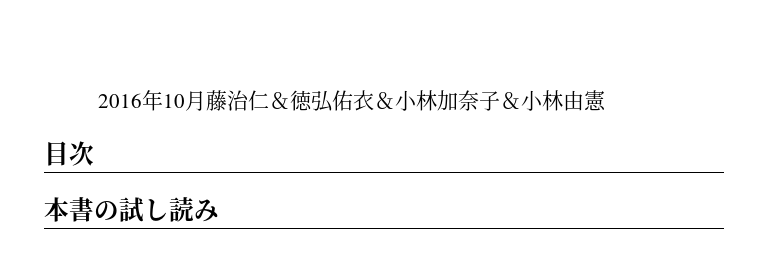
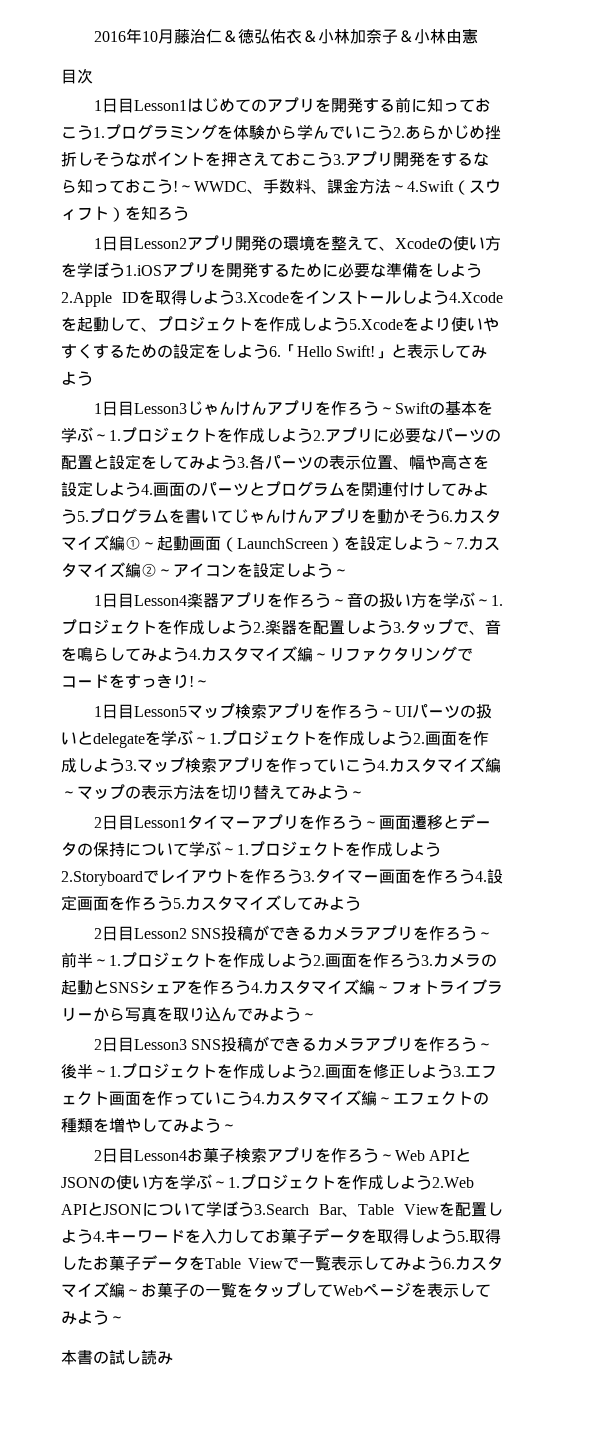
+ 1日目Lesson1はじめてのアプリを開発する前に知っておこう1.プログラミングを体験から学んでいこう2.あらかじめ挫折しそうなポイントを押さえておこう3.アプリ開発をするなら知っておこう!～WWDC、手数料、課金方法～4.Swift（スウィフト）を知ろう
+ 1日目Lesson2アプリ開発の環境を整えて、Xcodeの使い方を学ぼう1.iOSアプリを開発するために必要な準備をしよう2.Apple IDを取得しよう3.Xcodeをインストールしよう4.Xcodeを起動して、プロジェクトを作成しよう5.Xcodeをより使いやすくするための設定をしよう6.「Hello Swift!」と表示してみよう
+ 1日目Lesson3じゃんけんアプリを作ろう～Swiftの基本を学ぶ～1.プロジェクトを作成しよう2.アプリに必要なパーツの配置と設定をしてみよう3.各パーツの表示位置、幅や高さを設定しよう4.画面のパーツとプログラムを関連付けしてみよう5.プログラムを書いてじゃんけんアプリを動かそう6.カスタマイズ編①～起動画面（LaunchScreen）を設定しよう～7.カスタマイズ編②～アイコンを設定しよう～
+ 1日目Lesson4楽器アプリを作ろう～音の扱い方を学ぶ～1.プロジェクトを作成しよう2.楽器を配置しよう3.タップで、音を鳴らしてみよう4.カスタマイズ編～リファクタリングでコードをすっきり!～
+ 1日目Lesson5マップ検索アプリを作ろう～UIパーツの扱いとdelegateを学ぶ～1.プロジェクトを作成しよう2.画面を作成しよう3.マップ検索アプリを作っていこう4.カスタマイズ編～マップの表示方法を切り替えてみよう～
+ 2日目Lesson1タイマーアプリを作ろう～画面遷移とデータの保持について学ぶ～1.プロジェクトを作成しよう2.Storyboardでレイアウトを作ろう3.タイマー画面を作ろう4.設定画面を作ろう5.カスタマイズしてみよう
+ 2日目Lesson2 SNS投稿ができるカメラアプリを作ろう～前半～1.プロジェクトを作成しよう2.画面を作ろう3.カメラの起動とSNSシェアを作ろう4.カスタマイズ編～フォトライブラリーから写真を取り込んでみよう～
+ 2日目Lesson3 SNS投稿ができるカメラアプリを作ろう～後半～1.プロジェクトを作成しよう2.画面を修正しよう3.エフェクト画面を作っていこう4.カスタマイズ編～エフェクトの種類を増やしてみよう～
+ 2日目Lesson4お菓子検索アプリを作ろう～Web APIとJSONの使い方を学ぶ～1.プロジェクトを作成しよう2.Web APIとJSONについて学ぼう3.Search Bar、Table Viewを配置しよう4.キーワードを入力してお菓子データを取得しよう5.取得したお菓子データをTable Viewで一覧表示してみよう6.カスタマイズ編～お菓子の一覧をタップしてWebページを表示してみよう～

